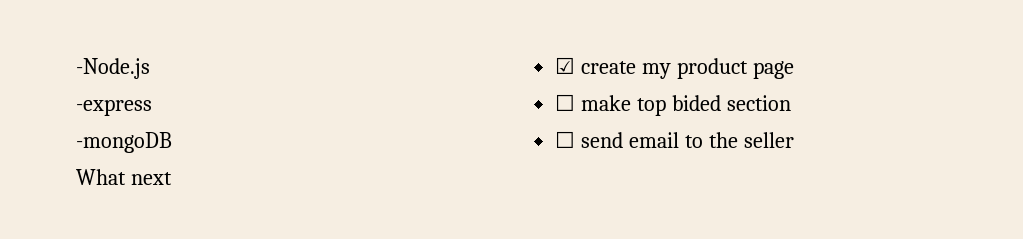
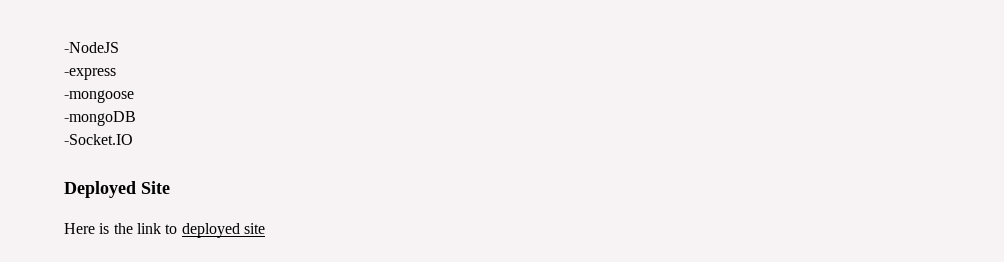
- -Node.js
+ -NodeJS
+ -mongoose
- What next
- ☑ create my product page
- ☐ make top bided section
- ☐ send email to the seller
+ -Socket.IO
+ Deployed Site
+ Here is the link to deployed site

